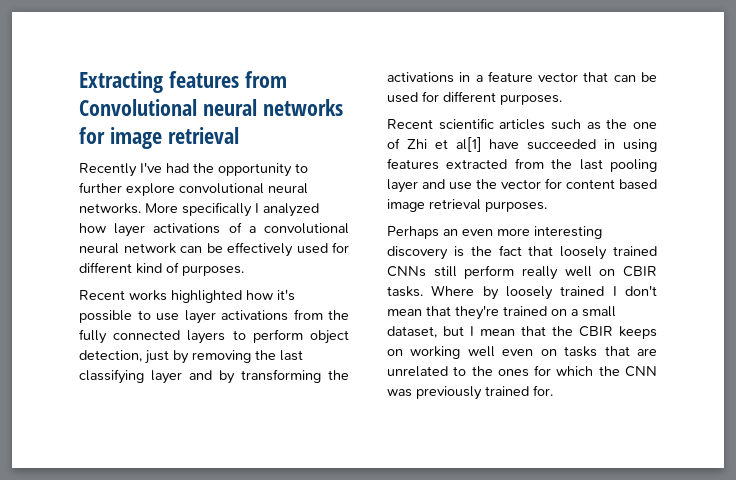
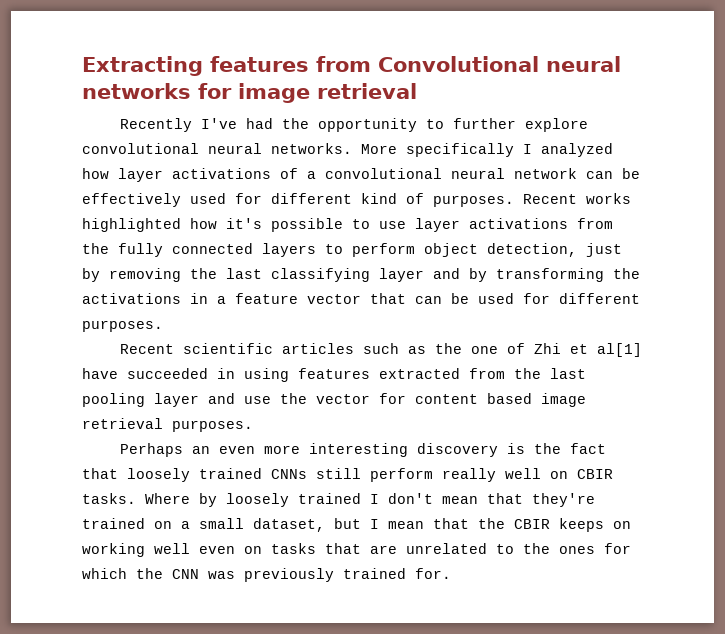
- More specifically I analyzed how layer activations of a convolutional neural network can be effectively used for different kind of purposes.
- Recent works highlighted how it's possible to use layer activations from the fully connected layers to perform object detection, just by removing the last classifying layer and by transforming the activations in a feature vector that can be used for different purposes.
+ More specifically I analyzed how layer activations of a convolutional neural network can be effectively used for different kind of purposes. Recent works highlighted how it's possible to use layer activations from the fully connected layers to perform object detection, just by removing the last classifying layer and by transforming the activations in a feature vector that can be used for different purposes.

